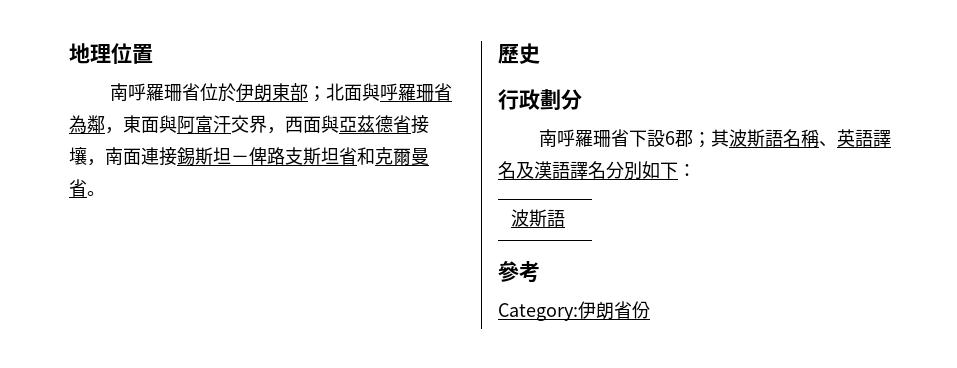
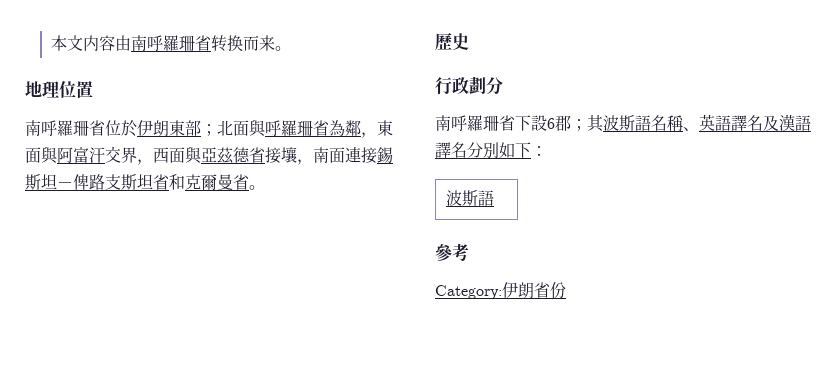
+ 本文内容由南呼羅珊省转换而来。

